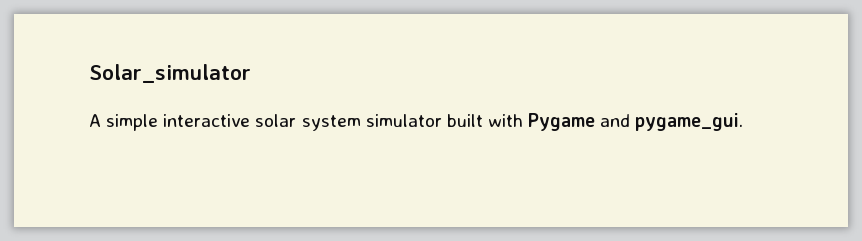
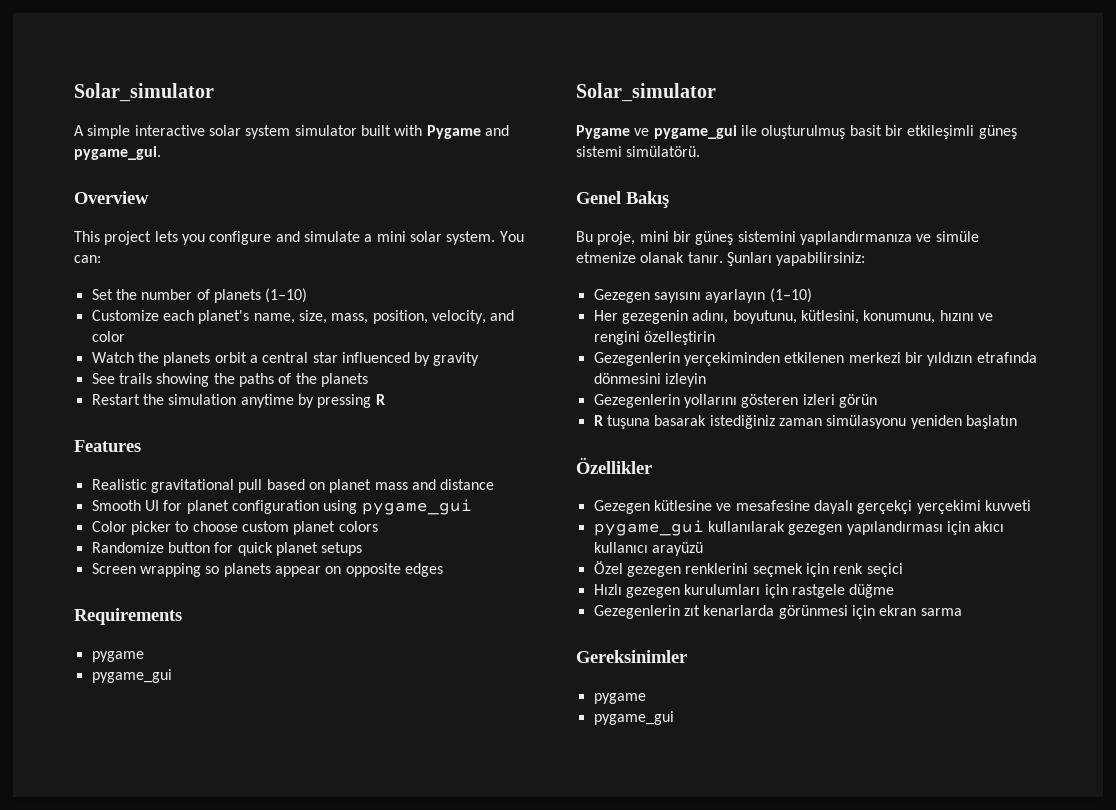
+ Overview
+ This project lets you configure and simulate a mini solar system. You can:
+ Set the number of planets (1–10)
+ Customize each planet's name, size, mass, position, velocity, and color
+ Watch the planets orbit a central star influenced by gravity
+ See trails showing the paths of the planets
+ Restart the simulation anytime by pressing R
+ Features
+ Realistic gravitational pull based on planet mass and distance
+ Smooth UI for planet configuration using pygame_gui
+ Color picker to choose custom planet colors
+ Randomize button for quick planet setups
+ Screen wrapping so planets appear on opposite edges
+ Requirements
+ pygame
+ pygame_gui
+ Solar_simulator
+ Pygame ve pygame_gui ile oluşturulmuş basit bir etkileşimli güneş sistemi simülatörü.
+ Genel Bakış
+ Bu proje, mini bir güneş sistemini yapılandırmanıza ve simüle etmenize olanak tanır. Şunları yapabilirsiniz:
+ Gezegen sayısını ayarlayın (1–10)
+ Her gezegenin adını, boyutunu, kütlesini, konumunu, hızını ve rengini özelleştirin
+ Gezegenlerin yerçekiminden etkilenen merkezi bir yıldızın etrafında dönmesini izleyin
+ Gezegenlerin yollarını gösteren izleri görün
+ R tuşuna basarak istediğiniz zaman simülasyonu yeniden başlatın
+ Özellikler
+ Gezegen kütlesine ve mesafesine dayalı gerçekçi yerçekimi kuvveti
+ pygame_gui kullanılarak gezegen yapılandırması için akıcı kullanıcı arayüzü
+ Özel gezegen renklerini seçmek için renk seçici
+ Hızlı gezegen kurulumları için rastgele düğme
+ Gezegenlerin zıt kenarlarda görünmesi için ekran sarma
+ Gereksinimler
+ pygame
+ pygame_gui

